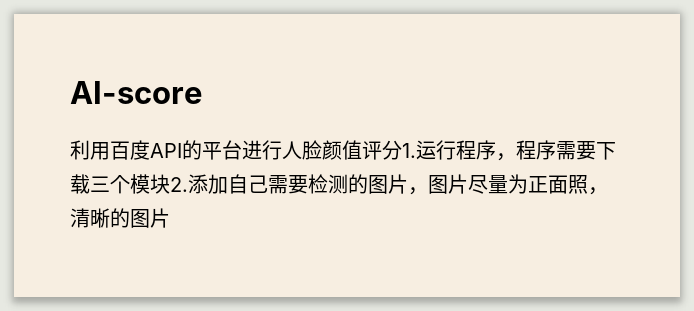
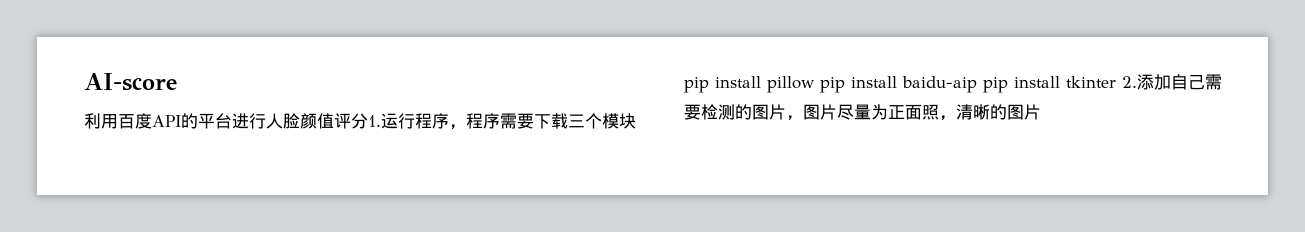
- 利用百度API的平台进行人脸颜值评分1.运行程序，程序需要下载三个模块2.添加自己需要检测的图片，图片尽量为正面照，清晰的图片
+ 利用百度API的平台进行人脸颜值评分1.运行程序，程序需要下载三个模块pip install pillow pip install baidu-aip pip install tkinter 2.添加自己需要检测的图片，图片尽量为正面照，清晰的图片

